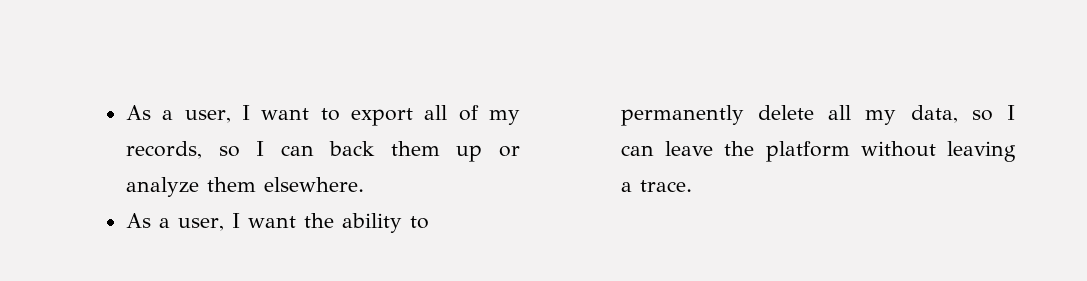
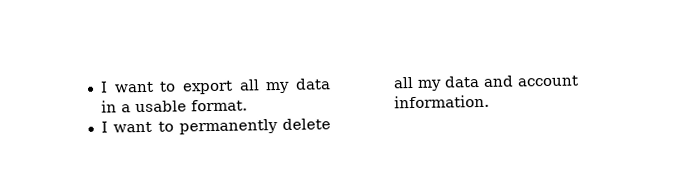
- As a user, I want to export all of my records, so I can back them up or analyze them elsewhere.
- As a user, I want the ability to permanently delete all my data, so I can leave the platform without leaving a trace.
+ I want to export all my data in a usable format.
+ I want to permanently delete all my data and account information.

